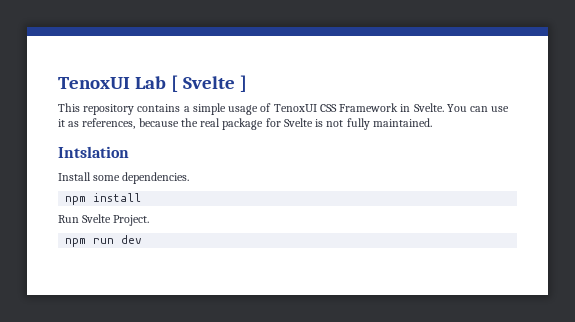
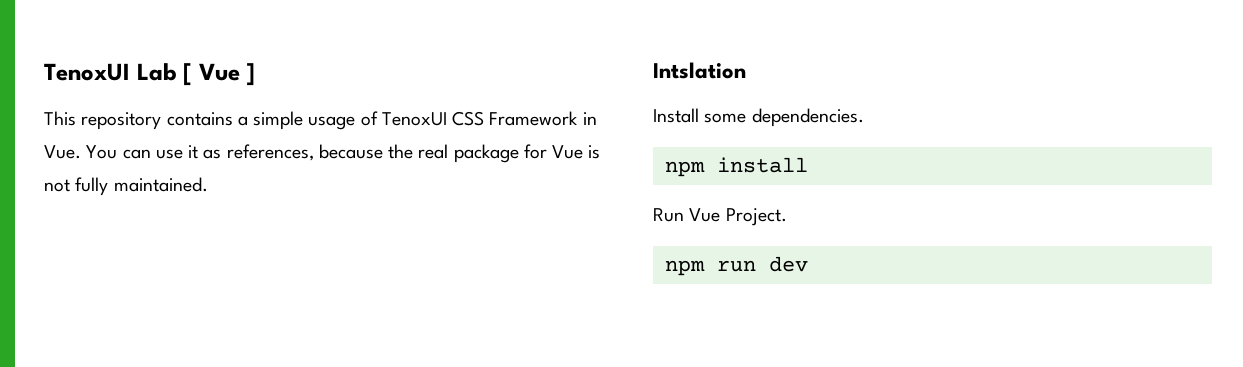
- TenoxUI Lab [ Svelte ]
+ TenoxUI Lab [ Vue ]
- This repository contains a simple usage of TenoxUI CSS Framework in Svelte. You can use it as references, because the real package for Svelte is not fully maintained.
+ This repository contains a simple usage of TenoxUI CSS Framework in Vue. You can use it as references, because the real package for Vue is not fully maintained.
- Run Svelte Project.
+ Run Vue Project.

